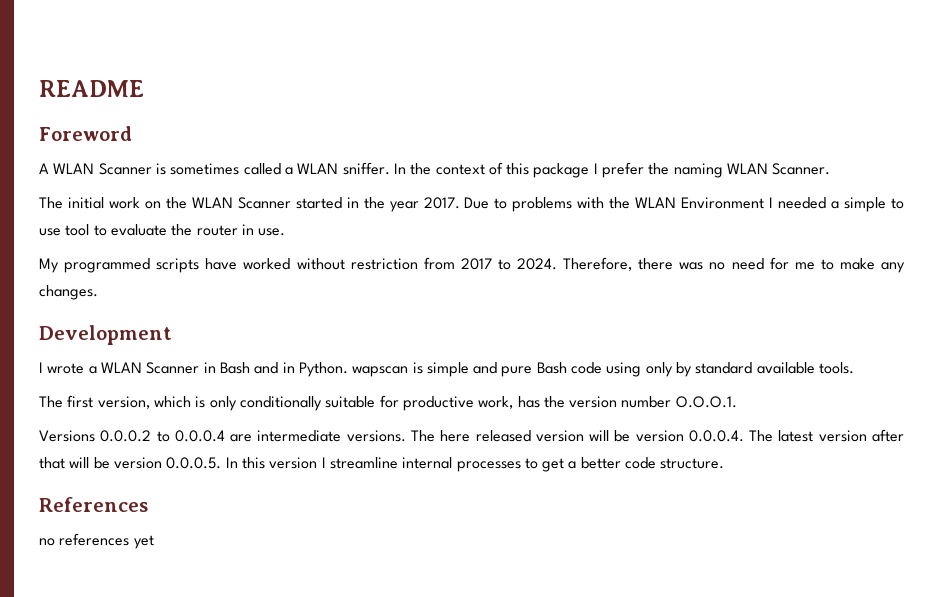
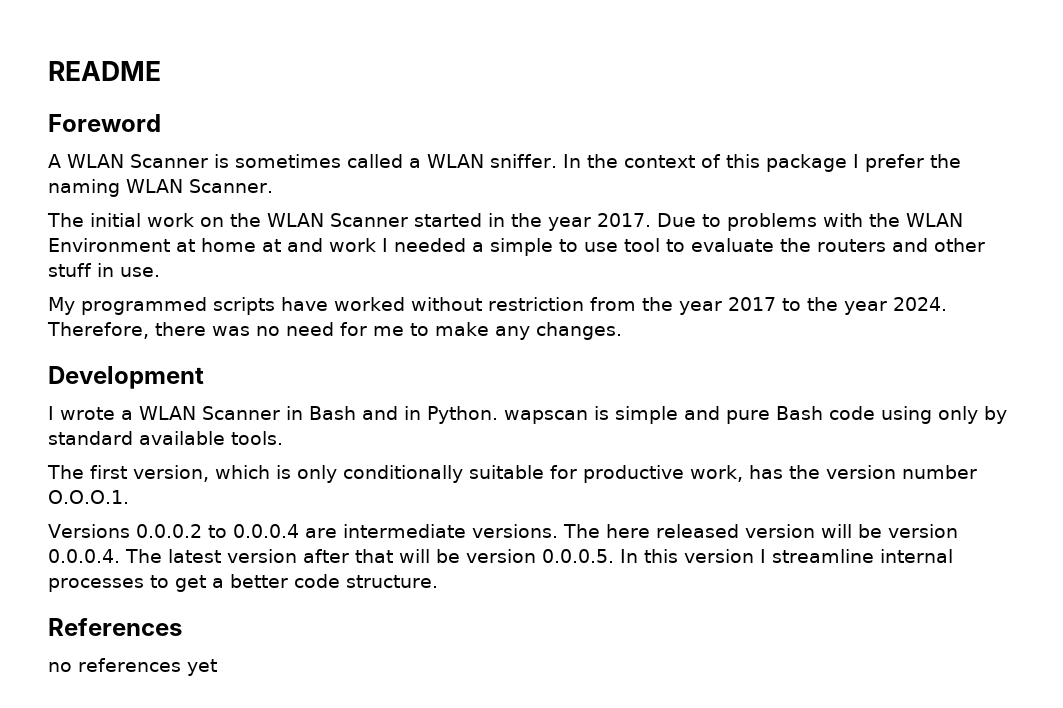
- Due to problems with the WLAN Environment I needed a simple to use tool to evaluate the router in use.
+ Due to problems with the WLAN Environment at home at and work I needed a simple to use tool to evaluate the routers and other stuff in use.
- My programmed scripts have worked without restriction from 2017 to 2024.
+ My programmed scripts have worked without restriction from the year 2017 to the year 2024.

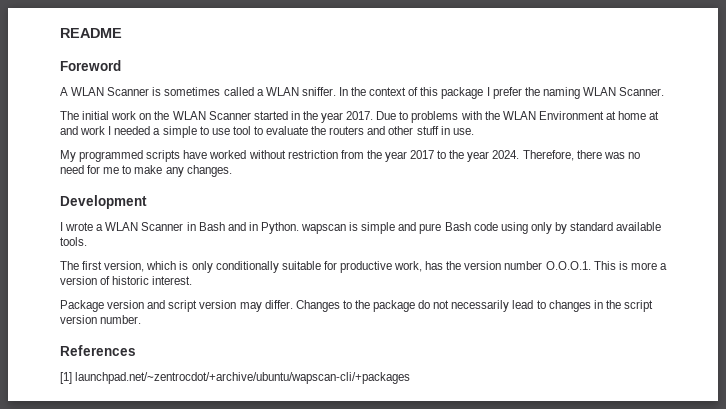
- The first version, which is only conditionally suitable for productive work, has the version number O.O.O.1.
- Versions 0.0.0.2 to 0.0.0.4 are intermediate versions. The here released version will be version 0.0.0.4. The latest version after that will be version 0.0.0.5. In this version I streamline internal processes to get a better code structure.
+ The first version, which is only conditionally suitable for productive work, has the version number O.O.O.1. This is more a version of historic interest.
+ Package version and script version may differ. Changes to the package do not necessarily lead to changes in the script version number.
  References
- no references yet
+ [1] launchpad.net/~zentrocdot/+archive/ubuntu/wapscan-cli/+packages

